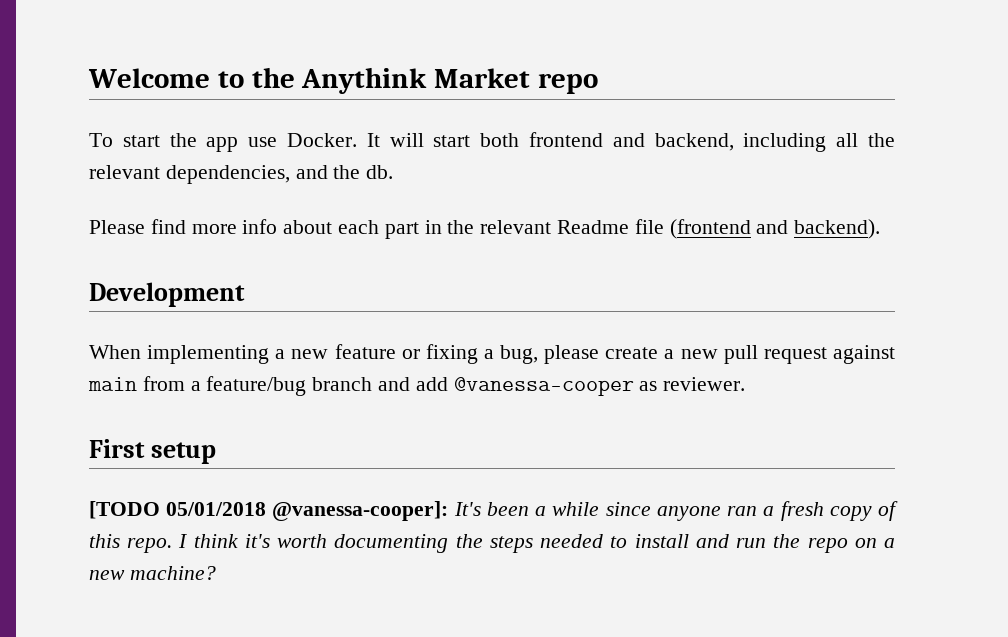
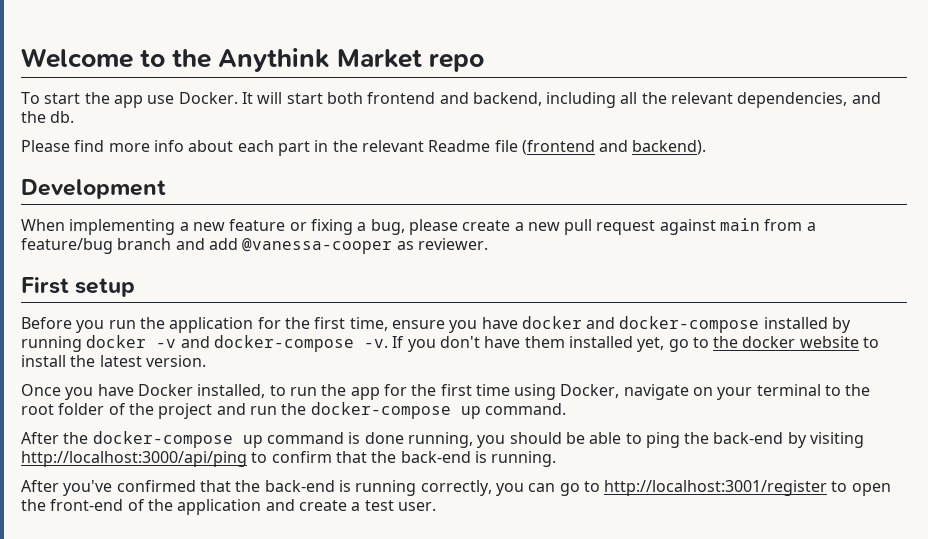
- [TODO 05/01/2018 @vanessa-cooper]: It's been a while since anyone ran a fresh copy of this repo. I think it's worth documenting the steps needed to install and run the repo on a new machine?
+ Before you run the application for the first time, ensure you have docker and docker-compose installed by running docker -v and docker-compose -v. If you don't have them installed yet, go to the docker website to install the latest version.
+ Once you have Docker installed, to run the app for the first time using Docker, navigate on your terminal to the root folder of the project and run the docker-compose up command.
+ After the docker-compose up command is done running, you should be able to ping the back-end by visiting http://localhost:3000/api/ping to confirm that the back-end is running.
+ After you've confirmed that the back-end is running correctly, you can go to http://localhost:3001/register to open the front-end of the application and create a test user.

